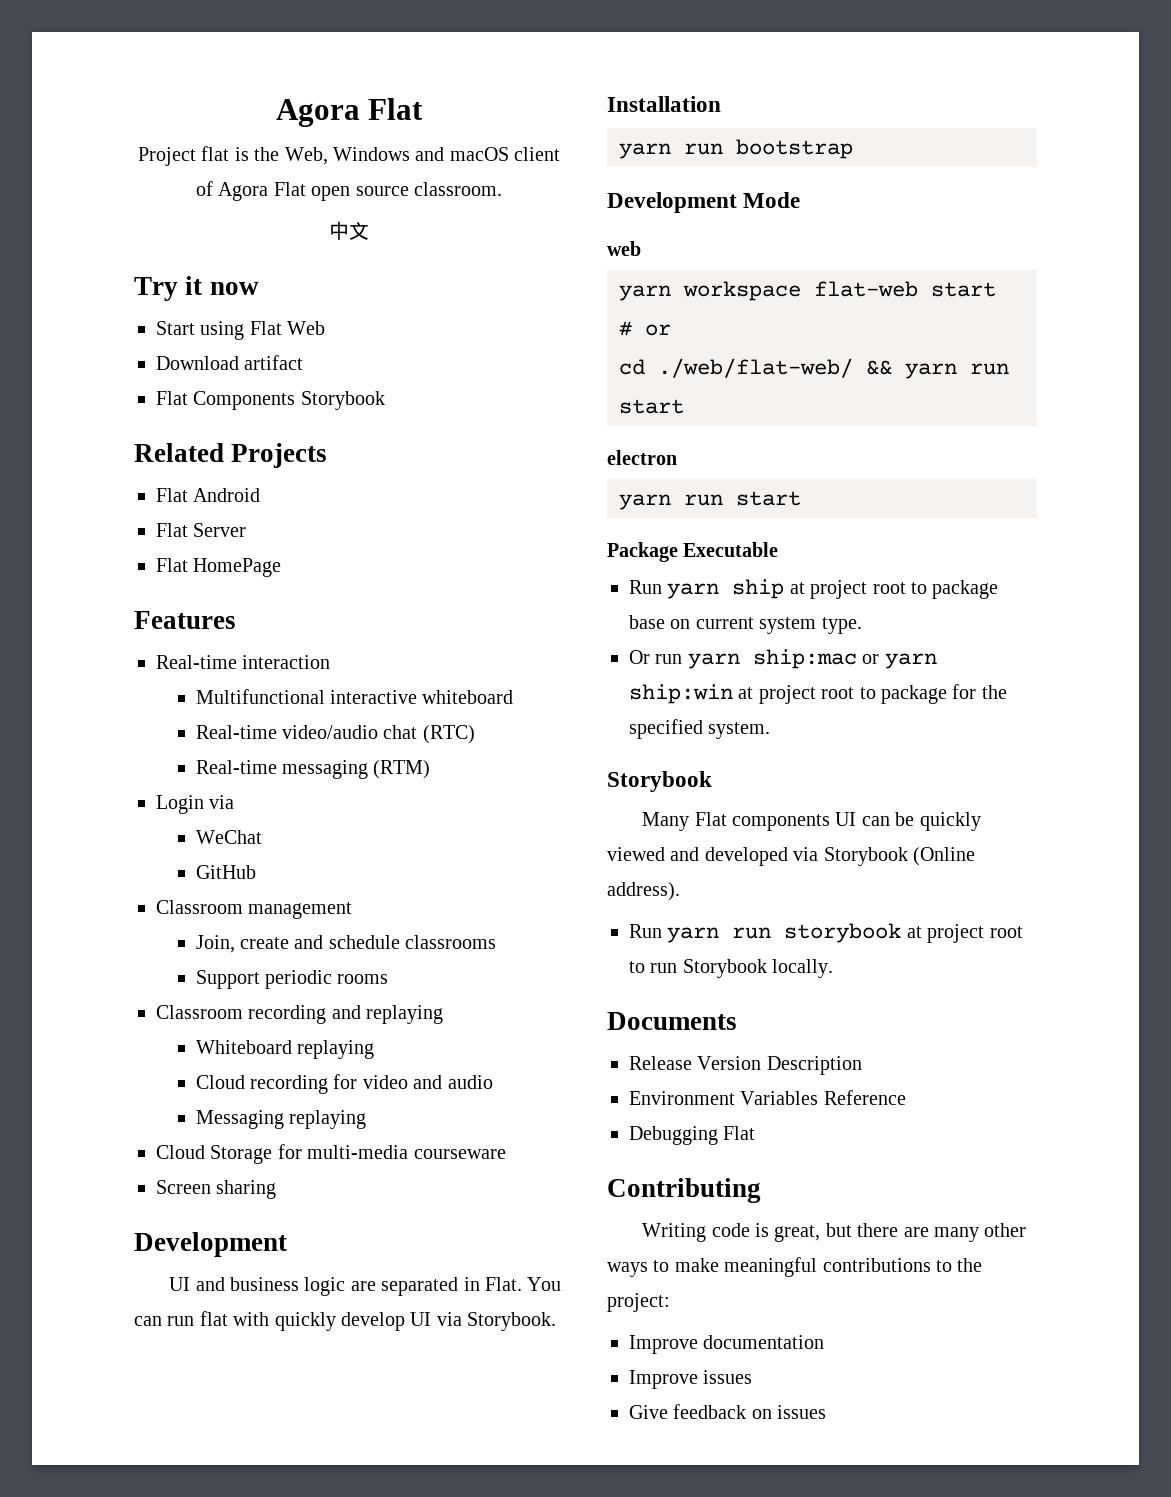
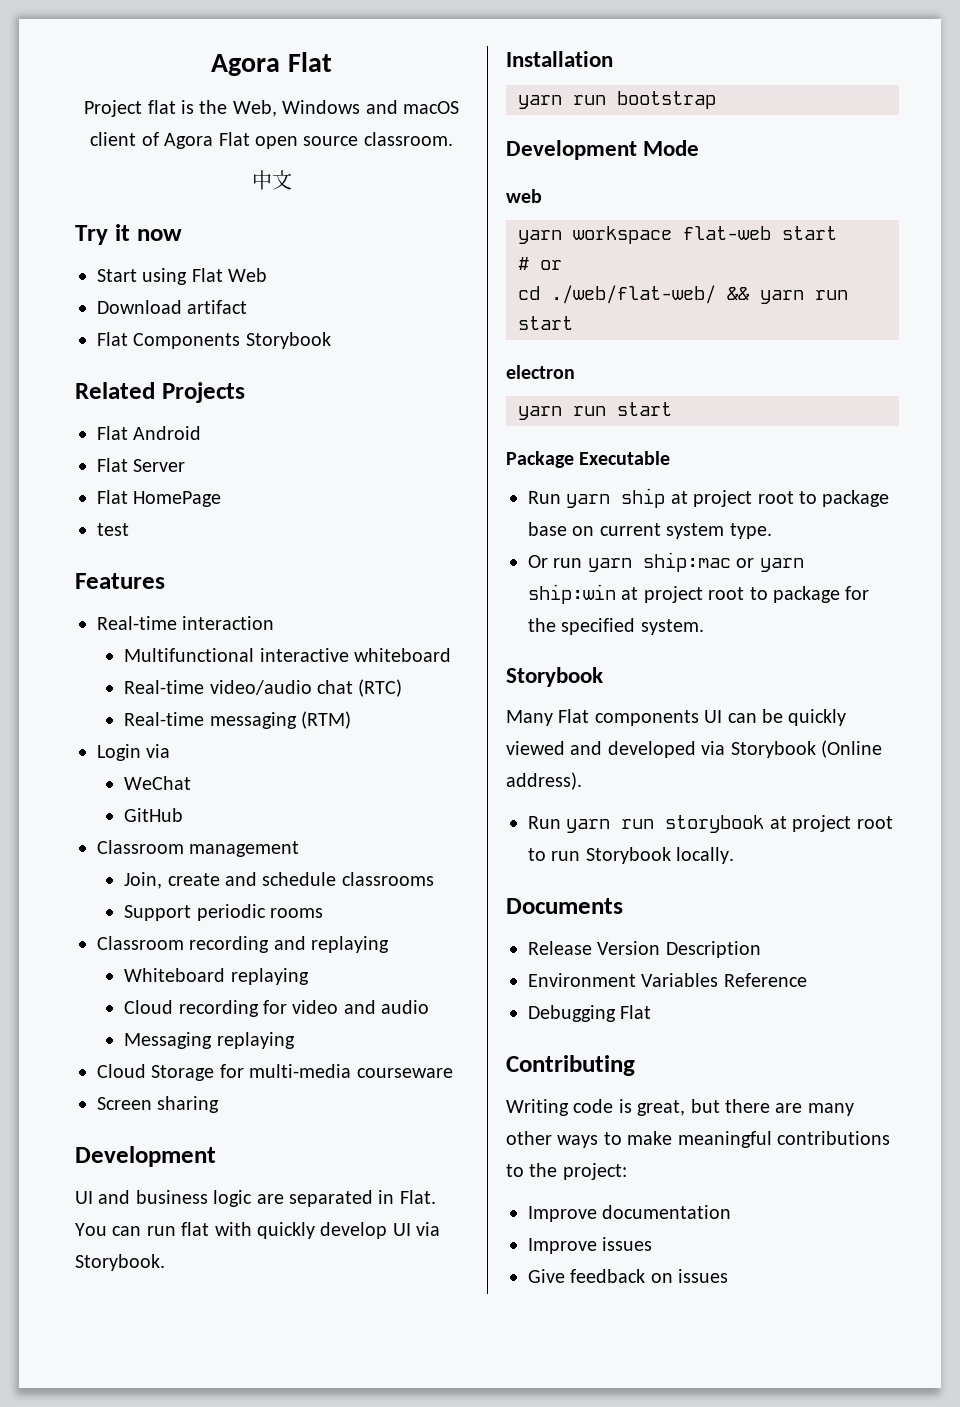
+ test

